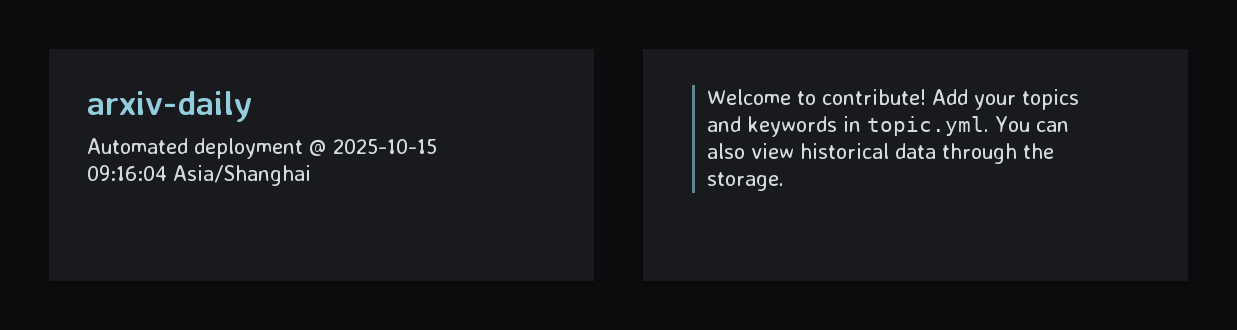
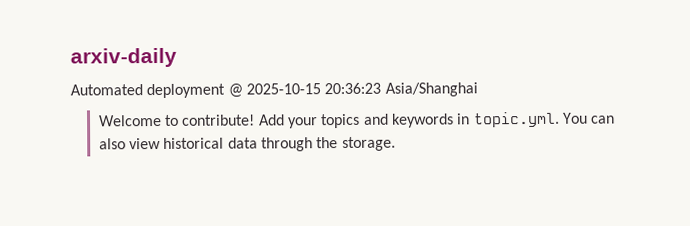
- Automated deployment @ 2025-10-15 09:16:04 Asia/Shanghai
+ Automated deployment @ 2025-10-15 20:36:23 Asia/Shanghai

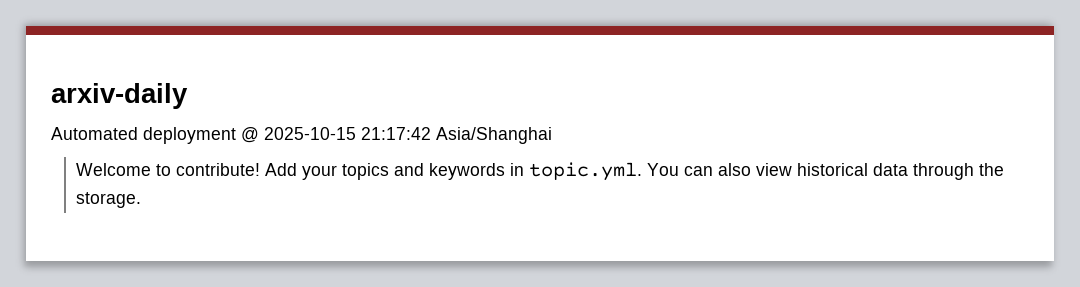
- Automated deployment @ 2025-10-15 20:36:23 Asia/Shanghai
+ Automated deployment @ 2025-10-15 21:17:42 Asia/Shanghai

